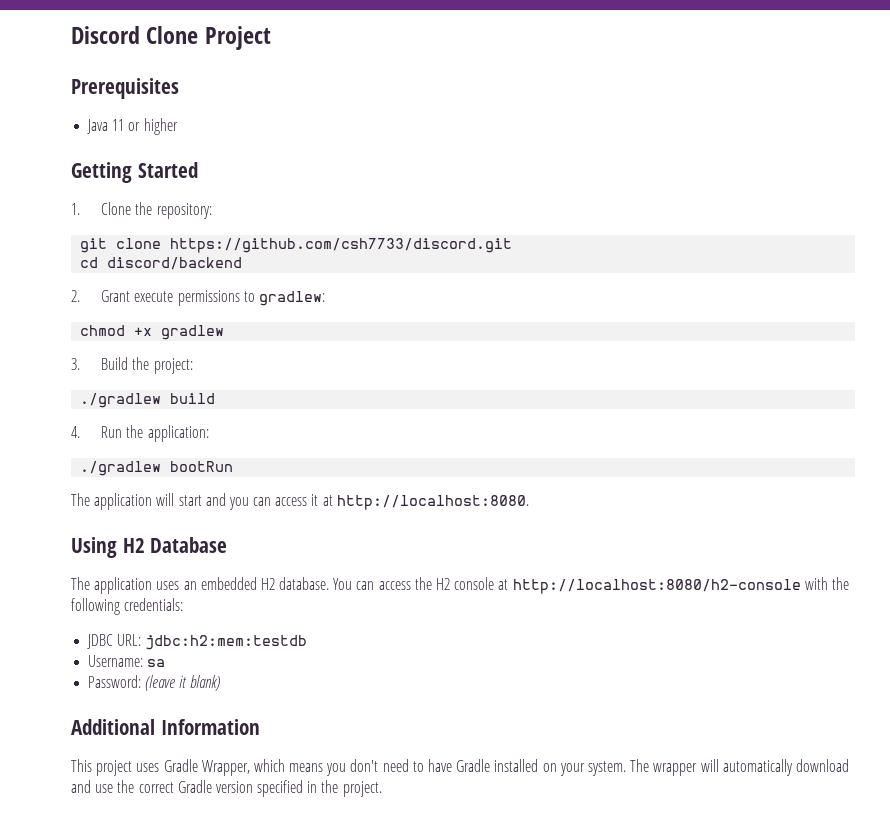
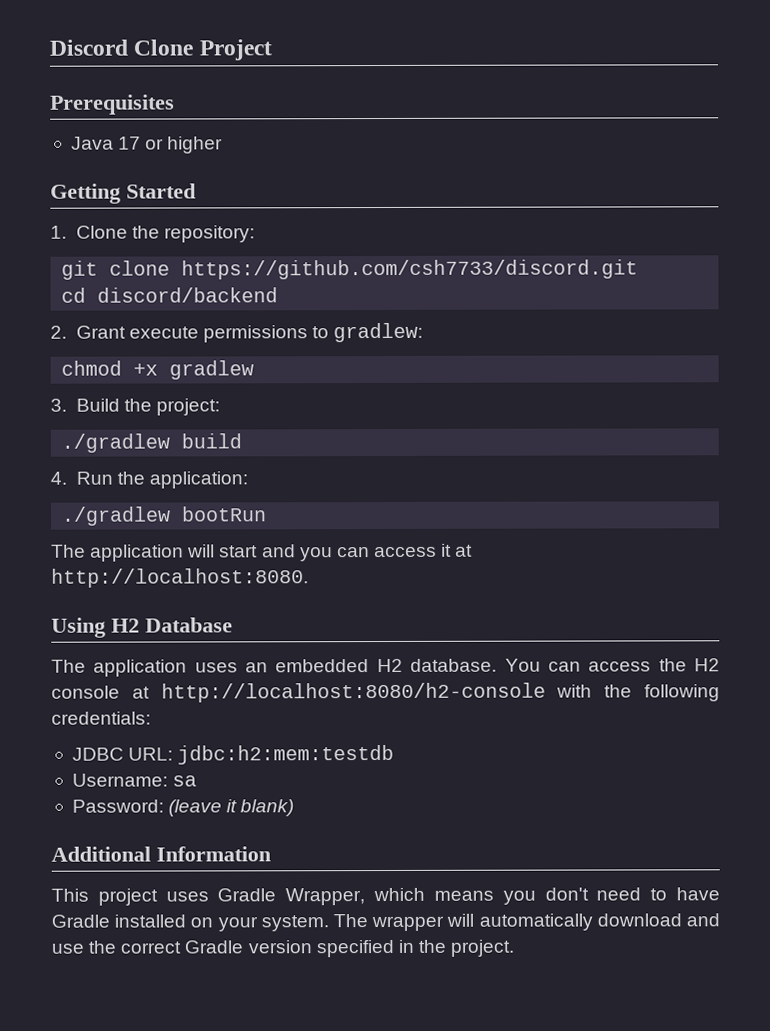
- Java 11 or higher
+ Java 17 or higher

